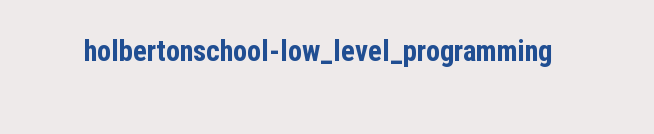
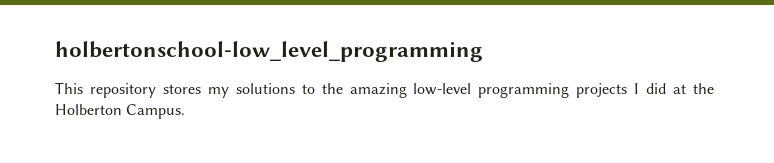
+ This repository stores my solutions to the amazing low-level programming projects I did at the Holberton Campus.

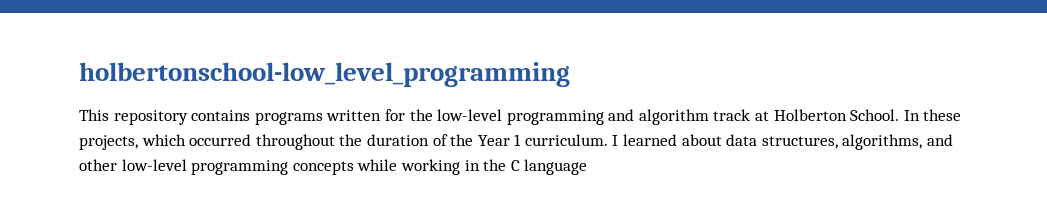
- This repository stores my solutions to the amazing low-level programming projects I did at the Holberton Campus.
+ This repository contains programs written for the low-level programming and algorithm track at Holberton School. In these projects, which occurred throughout the duration of the Year 1 curriculum. I learned about data structures, algorithms, and other low-level programming concepts while working in the C language

